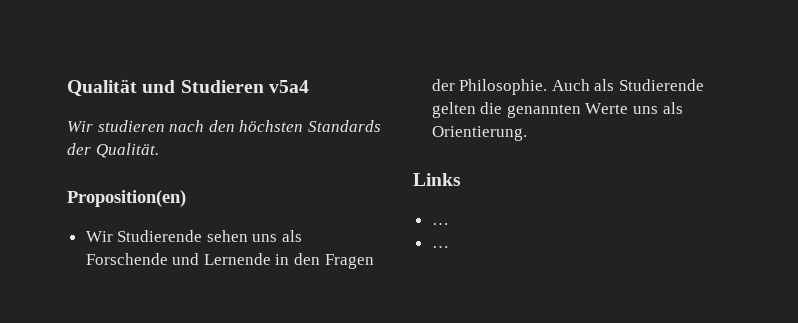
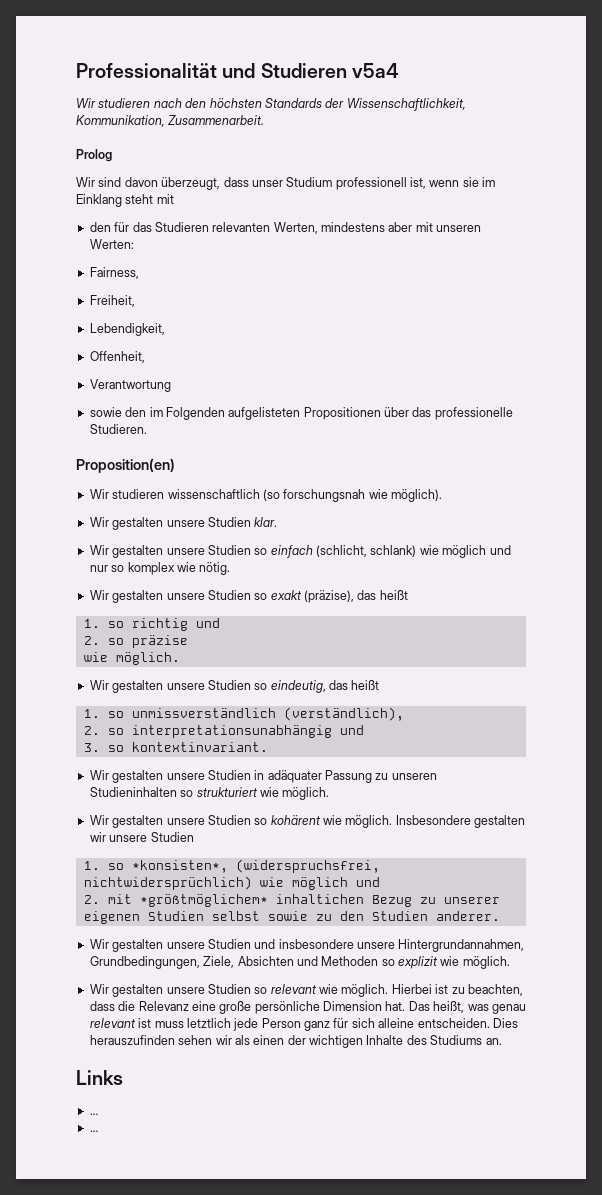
- Qualität und Studieren v5a4
+ Professionalität und Studieren v5a4
- Wir studieren nach den höchsten Standards der Qualität.
+ Wir studieren nach den höchsten Standards der Wissenschaftlichkeit, Kommunikation, Zusammenarbeit.
+ Prolog
+ Wir sind davon überzeugt, dass unser Studium professionell ist, wenn sie im Einklang steht mit
+ den für das Studieren relevanten Werten, mindestens aber mit unseren Werten:
+ Fairness,
+ Freiheit,
+ Lebendigkeit,
+ Offenheit,
+ Verantwortung
+ sowie den im Folgenden aufgelisteten Propositionen über das professionelle Studieren.
  Proposition(en)
- Wir Studierende sehen uns als Forschende und Lernende in den Fragen der Philosophie. Auch als Studierende gelten die genannten Werte uns als Orientierung.
+ Wir studieren wissenschaftlich (so forschungsnah wie möglich).
+ Wir gestalten unsere Studien klar.
+ Wir gestalten unsere Studien so einfach (schlicht, schlank) wie möglich und nur so komplex wie nötig.
+ Wir gestalten unsere Studien so exakt (präzise), das heißt
+ 1. so richtig und
+ 2. so präzise
+ wie möglich.
+ Wir gestalten unsere Studien so eindeutig, das heißt
+ 1. so unmissverständlich (verständlich),
+ 2. so interpretationsunabhängig und
+ 3. so kontextinvariant.
+ Wir gestalten unsere Studien in adäquater Passung zu unseren Studieninhalten so strukturiert wie möglich.
+ Wir gestalten unsere Studien so kohärent wie möglich. Insbesondere gestalten wir unsere Studien
+ 1. so *konsisten*, (widerspruchsfrei, nichtwidersprüchlich) wie möglich und
+ 2. mit *größtmöglichem* inhaltichen Bezug zu unserer eigenen Studien selbst sowie zu den Studien anderer.
+ Wir gestalten unsere Studien und insbesondere unsere Hintergrundannahmen, Grundbedingungen, Ziele, Absichten und Methoden so explizit wie möglich.
+ Wir gestalten unsere Studien so relevant wie möglich. Hierbei ist zu beachten, dass die Relevanz eine große persönliche Dimension hat. Das heißt, was genau relevant ist muss letztlich jede Person ganz für sich alleine entscheiden. Dies herauszufinden sehen wir als einen der wichtigen Inhalte des Studiums an.

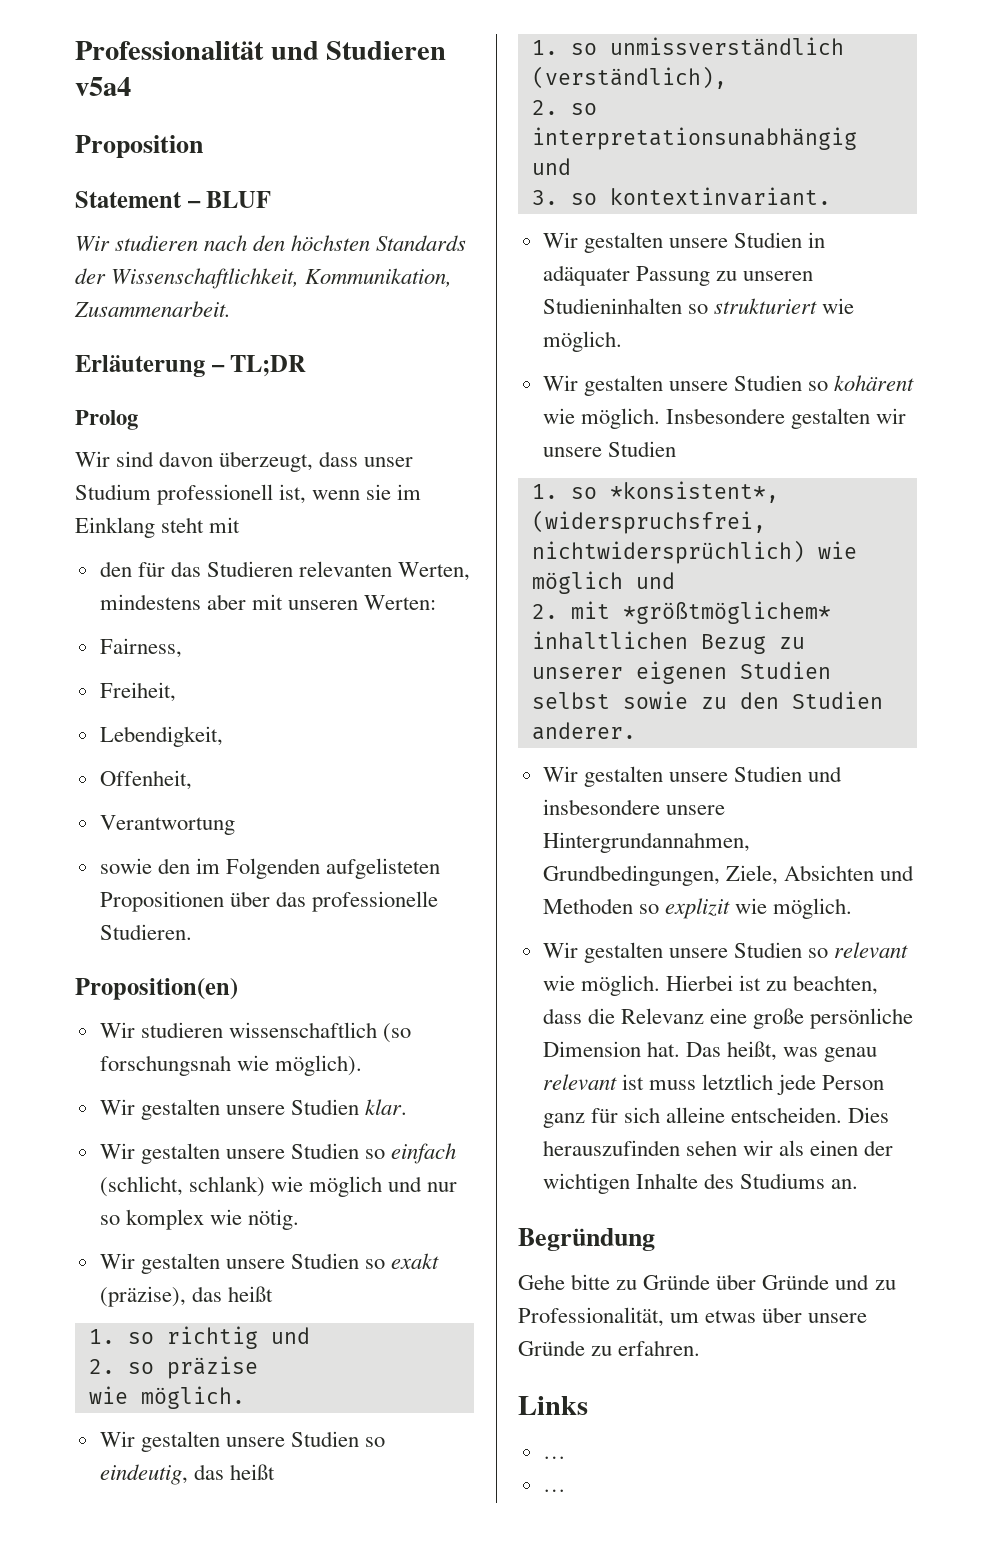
+ Proposition
+ Statement – BLUF
+ Erläuterung – TL;DR
- 1. so *konsisten*, (widerspruchsfrei, nichtwidersprüchlich) wie möglich und
+ 1. so *konsistent*, (widerspruchsfrei, nichtwidersprüchlich) wie möglich und
- 2. mit *größtmöglichem* inhaltichen Bezug zu unserer eigenen Studien selbst sowie zu den Studien anderer.
+ 2. mit *größtmöglichem* inhaltlichen Bezug zu unserer eigenen Studien selbst sowie zu den Studien anderer.
+ Begründung
+ Gehe bitte zu Gründe über Gründe und zu Professionalität, um etwas über unsere Gründe zu erfahren.

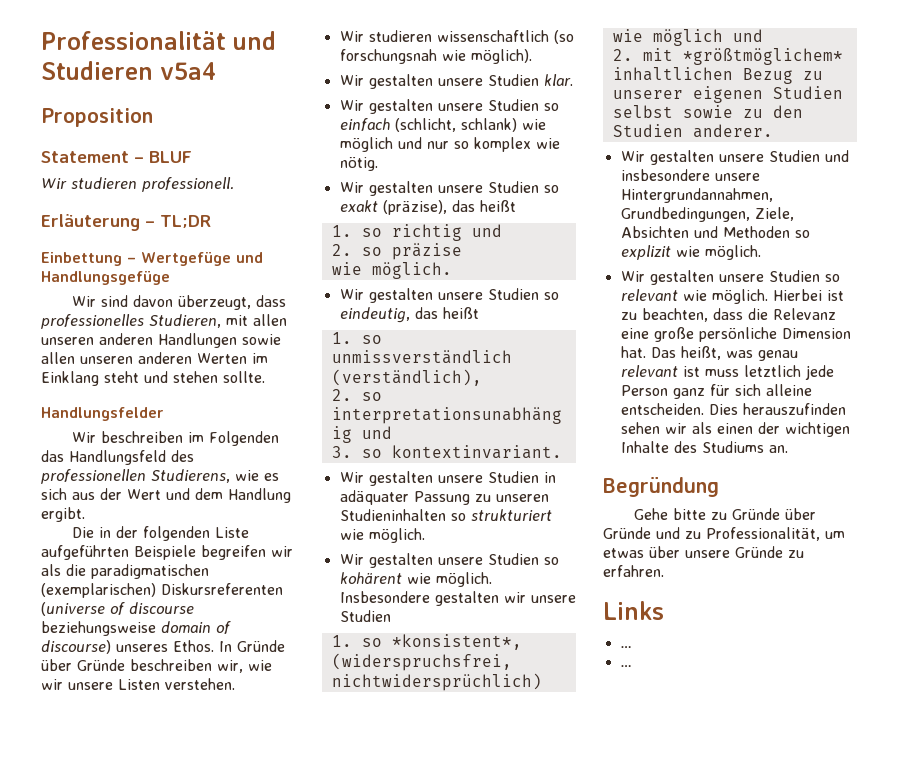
- Wir studieren nach den höchsten Standards der Wissenschaftlichkeit, Kommunikation, Zusammenarbeit.
+ Wir studieren professionell.
  Erläuterung – TL;DR
- Prolog
+ Einbettung – Wertgefüge und Handlungsgefüge
- Wir sind davon überzeugt, dass unser Studium professionell ist, wenn sie im Einklang steht mit
- den für das Studieren relevanten Werten, mindestens aber mit unseren Werten:
- Fairness,
- Freiheit,
- Lebendigkeit,
- Offenheit,
- Verantwortung
- sowie den im Folgenden aufgelisteten Propositionen über das professionelle Studieren.
- Proposition(en)
+ Wir sind davon überzeugt, dass professionelles Studieren, mit allen unseren anderen Handlungen sowie allen unseren anderen Werten im Einklang steht und stehen sollte.
+ Handlungsfelder
+ Wir beschreiben im Folgenden das Handlungsfeld des professionellen Studierens, wie es sich aus der Wert und dem Handlung ergibt.
+ Die in der folgenden Liste aufgeführten Beispiele begreifen wir als die paradigmatischen (exemplarischen) Diskursreferenten (universe of discourse beziehungsweise domain of discourse) unseres Ethos. In Gründe über Gründe beschreiben wir, wie wir unsere Listen verstehen.

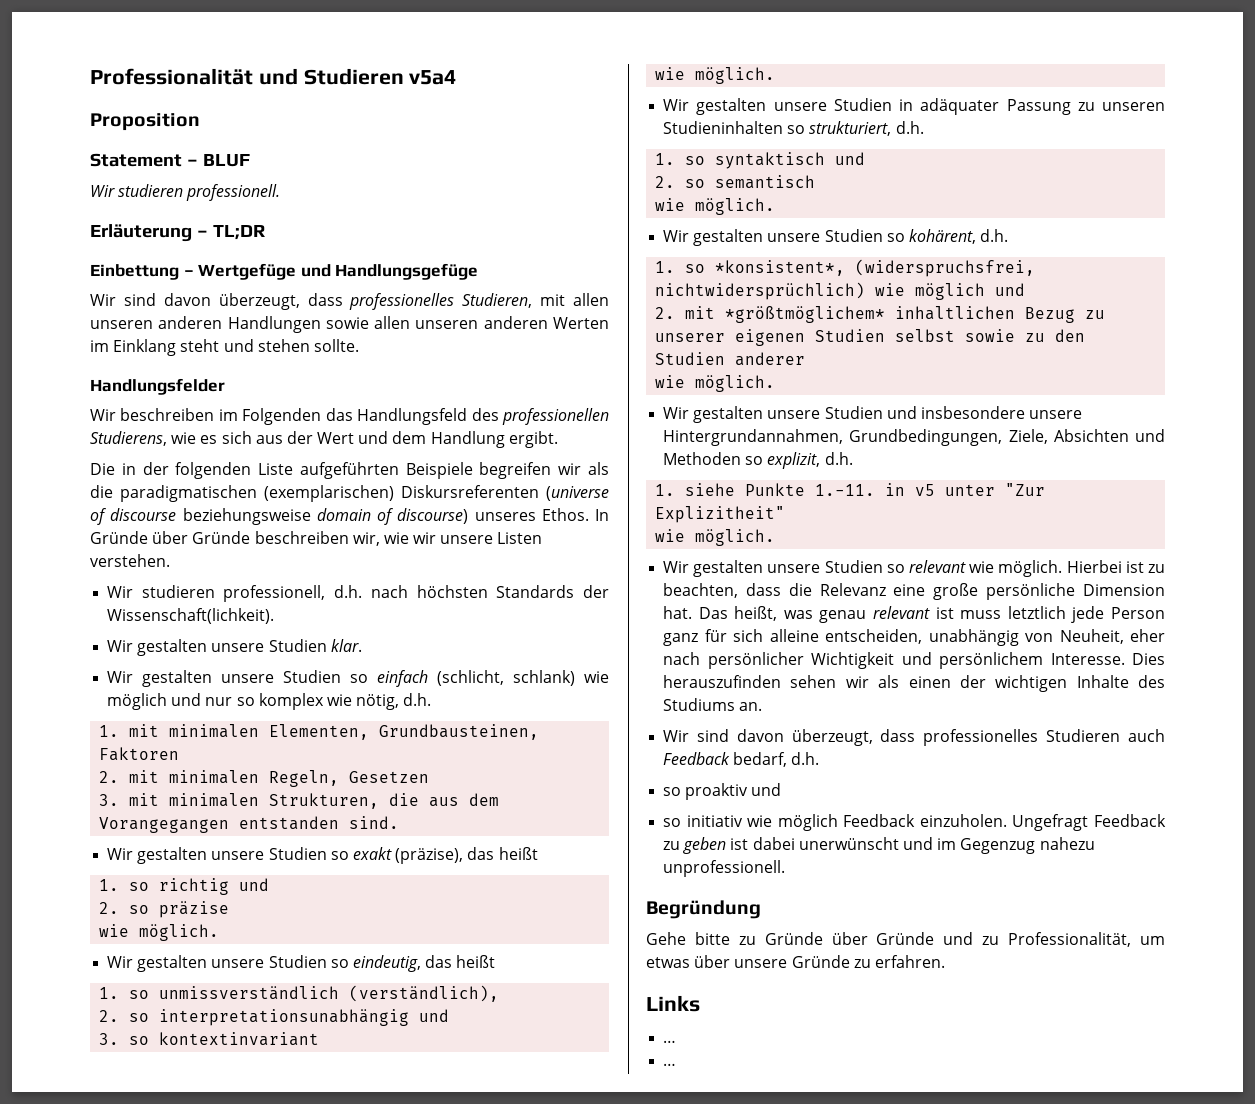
- Wir studieren wissenschaftlich (so forschungsnah wie möglich).
+ Wir studieren professionell, d.h. nach höchsten Standards der Wissenschaft(lichkeit).
- Wir gestalten unsere Studien so einfach (schlicht, schlank) wie möglich und nur so komplex wie nötig.
+ Wir gestalten unsere Studien so einfach (schlicht, schlank) wie möglich und nur so komplex wie nötig, d.h.
+ 1. mit minimalen Elementen, Grundbausteinen, Faktoren
+ 2. mit minimalen Regeln, Gesetzen
+ 3. mit minimalen Strukturen, die aus dem Vorangegangen entstanden sind.
- 3. so kontextinvariant.
+ 3. so kontextinvariant
+ wie möglich.
- Wir gestalten unsere Studien in adäquater Passung zu unseren Studieninhalten so strukturiert wie möglich.
- Wir gestalten unsere Studien so kohärent wie möglich. Insbesondere gestalten wir unsere Studien
+ Wir gestalten unsere Studien in adäquater Passung zu unseren Studieninhalten so strukturiert, d.h.
+ 1. so syntaktisch und
+ 2. so semantisch
+ wie möglich.
+ Wir gestalten unsere Studien so kohärent, d.h.
- 2. mit *größtmöglichem* inhaltlichen Bezug zu unserer eigenen Studien selbst sowie zu den Studien anderer.
+ 2. mit *größtmöglichem* inhaltlichen Bezug zu unserer eigenen Studien selbst sowie zu den Studien anderer
+ wie möglich.
- Wir gestalten unsere Studien und insbesondere unsere Hintergrundannahmen, Grundbedingungen, Ziele, Absichten und Methoden so explizit wie möglich.
+ Wir gestalten unsere Studien und insbesondere unsere Hintergrundannahmen, Grundbedingungen, Ziele, Absichten und Methoden so explizit, d.h.
+ 1. siehe Punkte 1.-11. in v5 unter "Zur Explizitheit"
+ wie möglich.
- Das heißt, was genau relevant ist muss letztlich jede Person ganz für sich alleine entscheiden.
+ Das heißt, was genau relevant ist muss letztlich jede Person ganz für sich alleine entscheiden, unabhängig von Neuheit, eher nach persönlicher Wichtigkeit und persönlichem Interesse.
+ Wir sind davon überzeugt, dass professionelles Studieren auch Feedback bedarf, d.h.
+ so proaktiv und
+ so initiativ wie möglich Feedback einzuholen. Ungefragt Feedback zu geben ist dabei unerwünscht und im Gegenzug nahezu unprofessionell.

